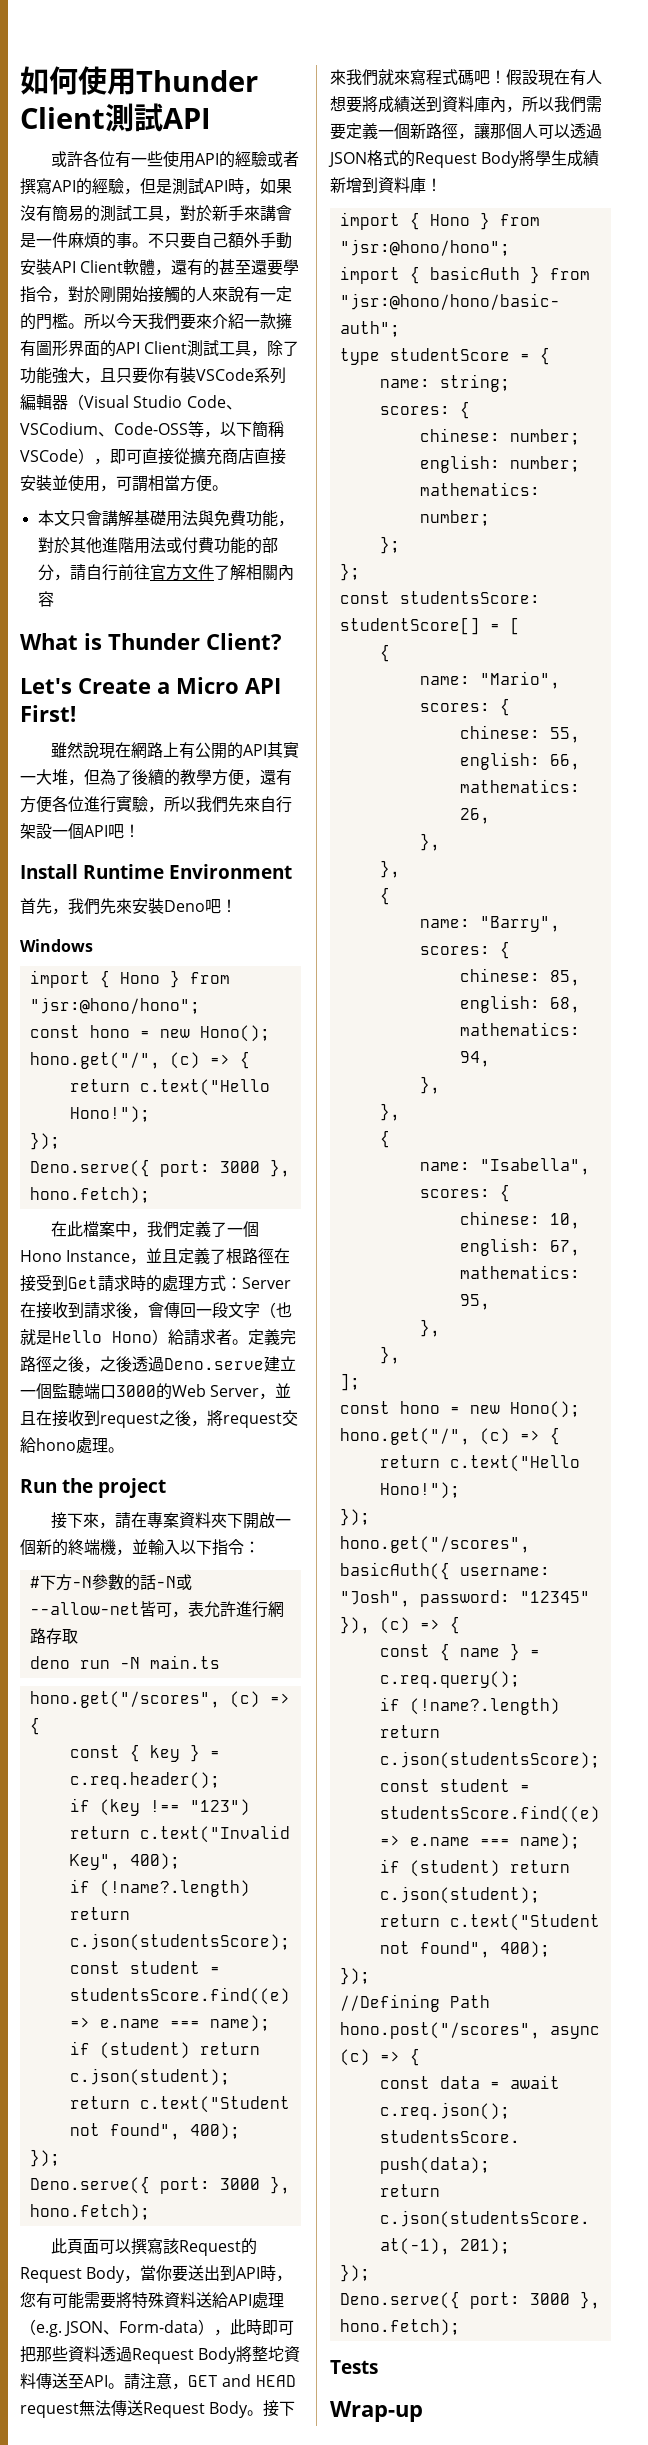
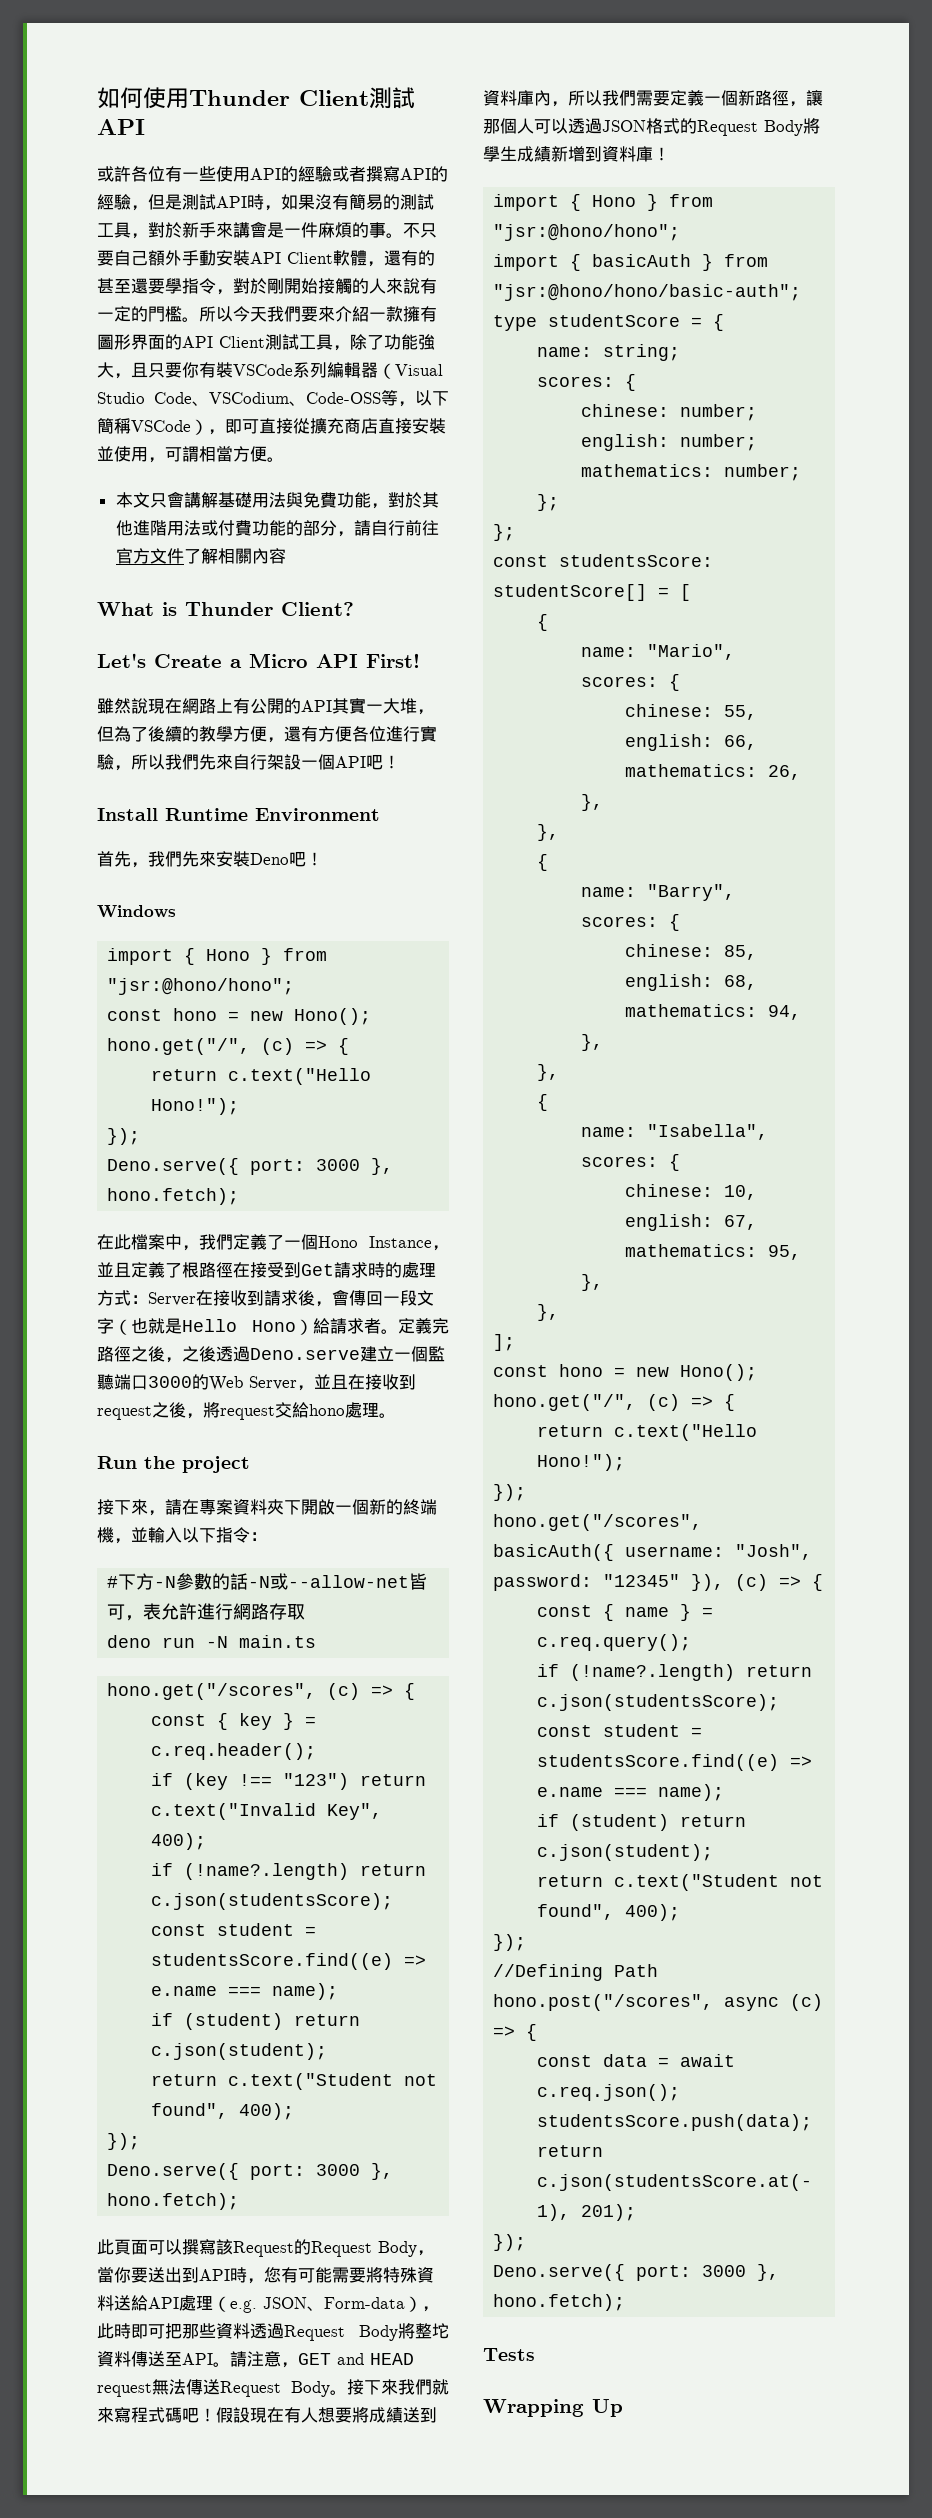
- Wrap-up
+ Wrapping Up

